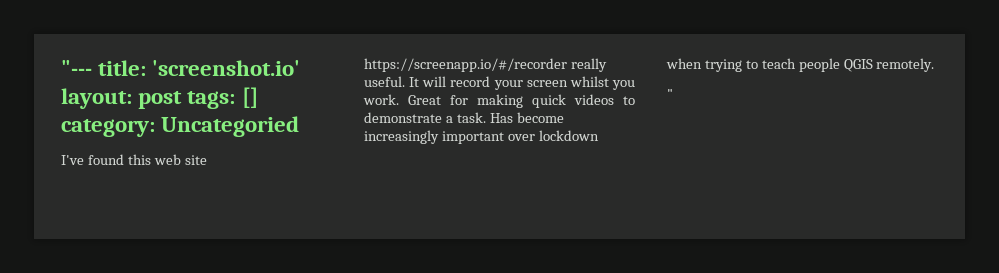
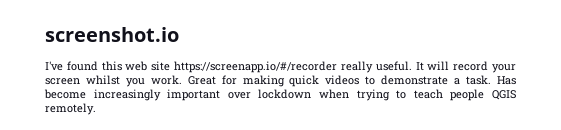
- "--- title: 'screenshot.io' layout: post tags: [] category: Uncategoried
+ screenshot.io
- "

